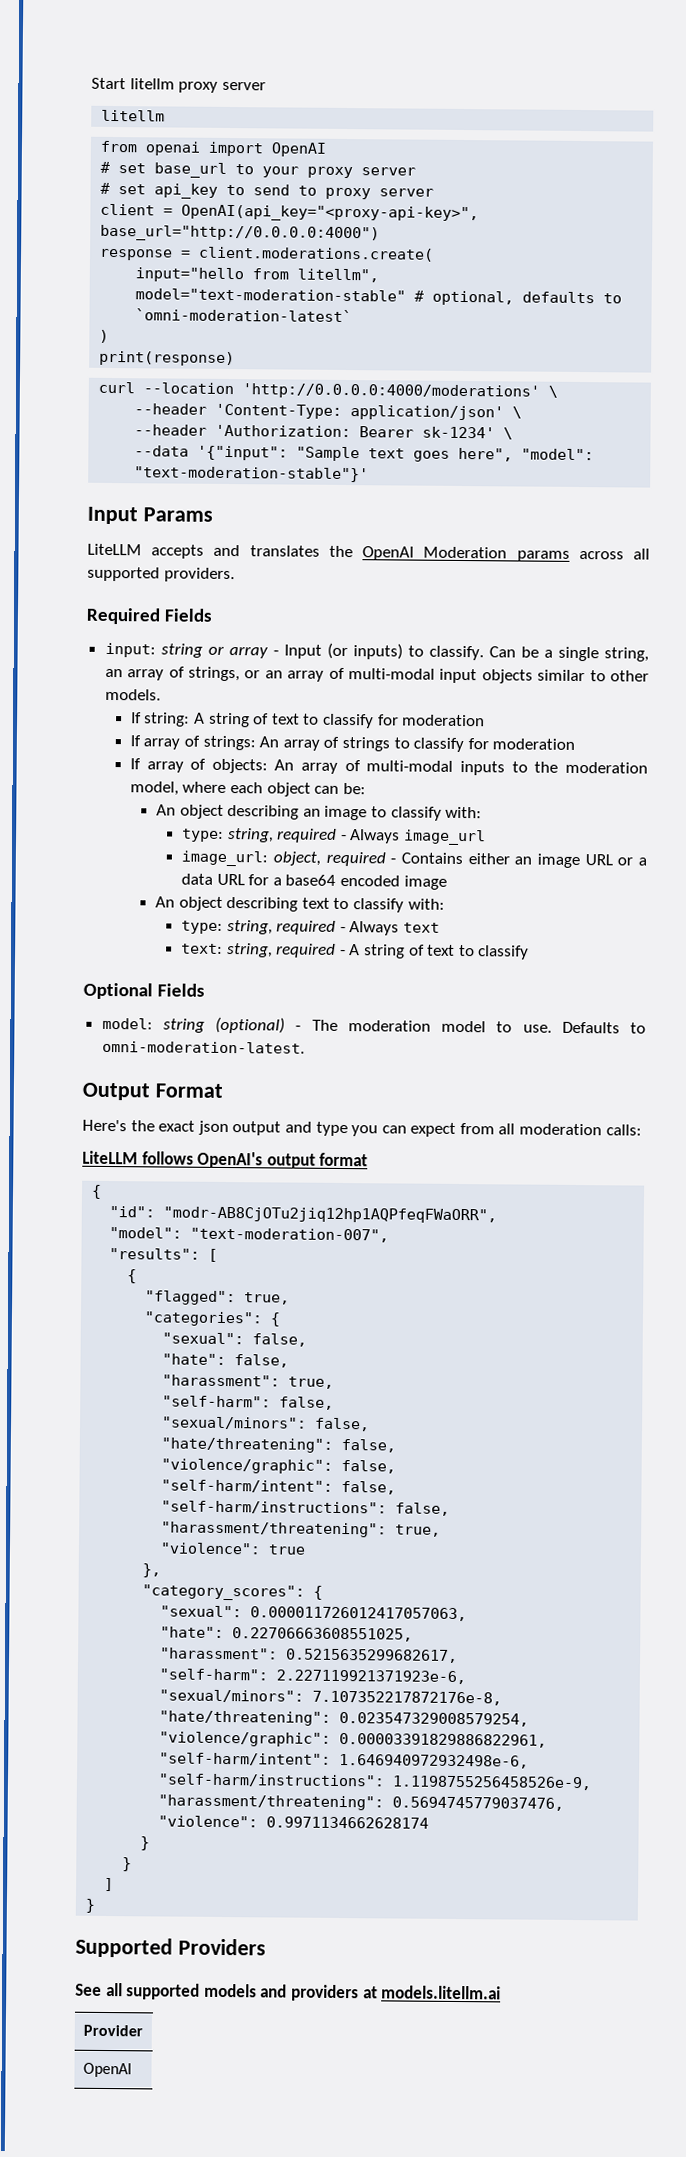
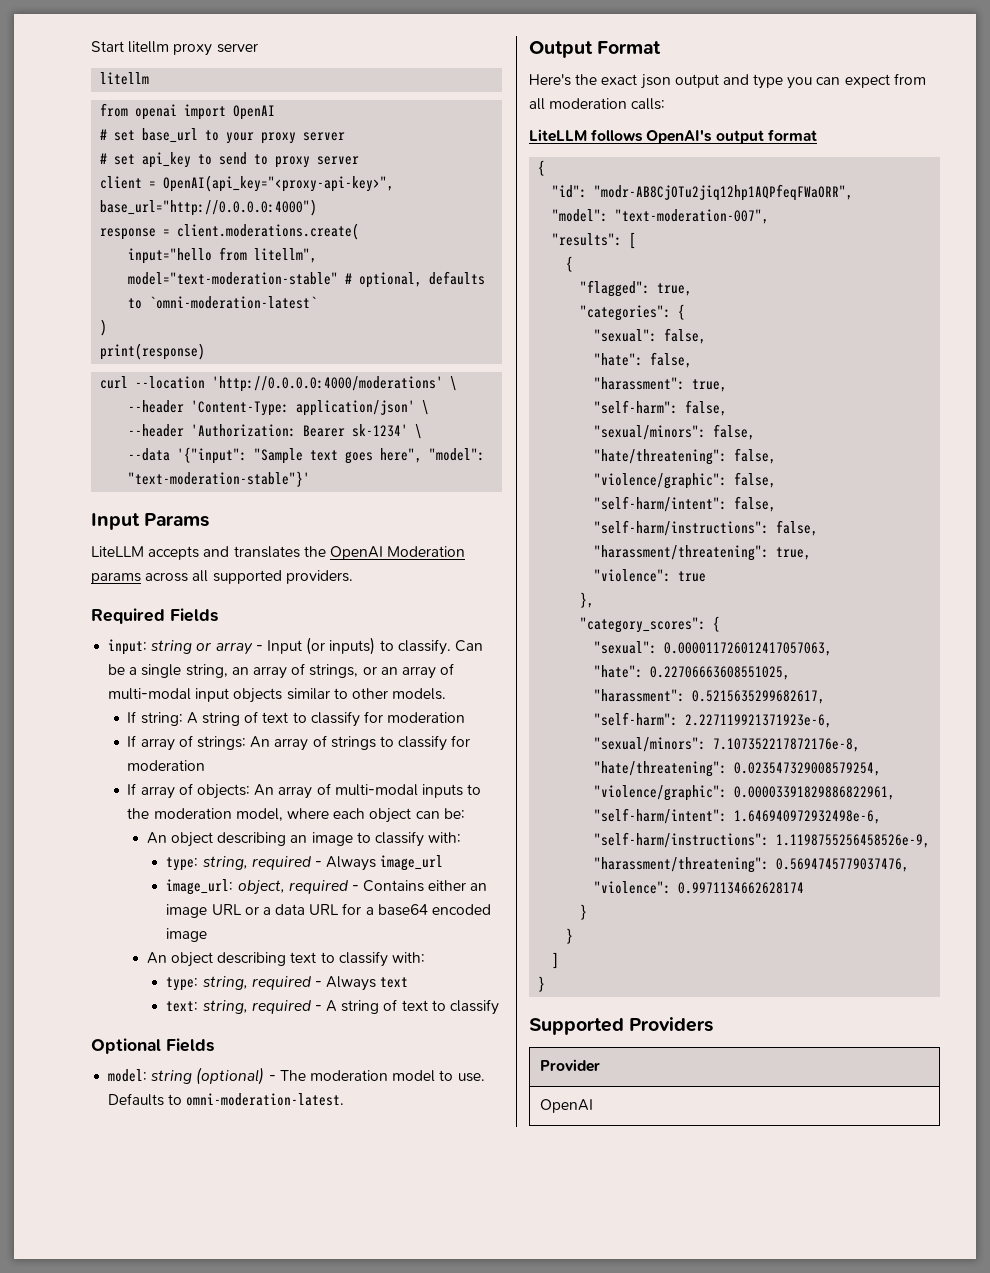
- See all supported models and providers at models.litellm.ai

